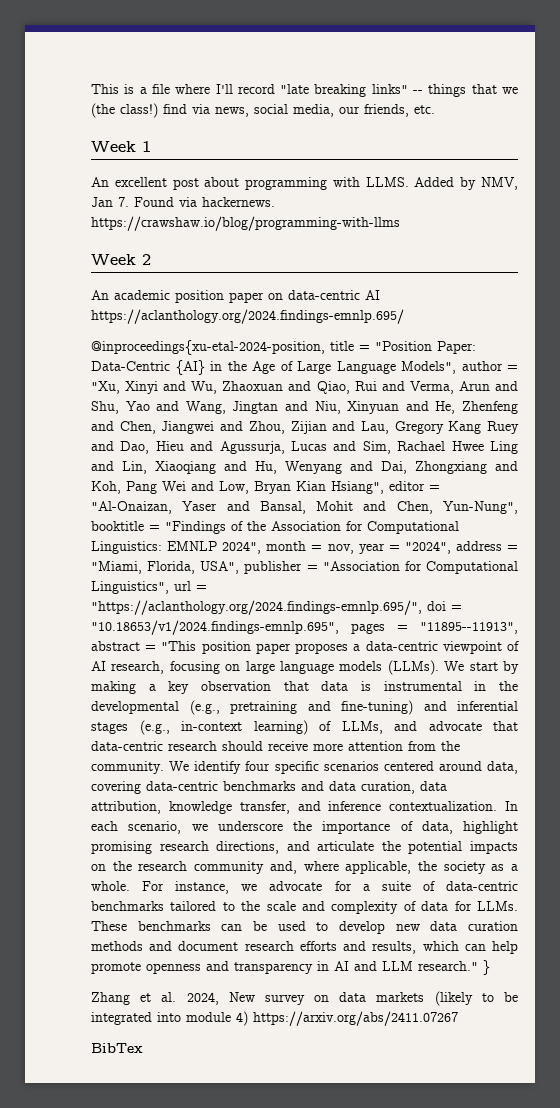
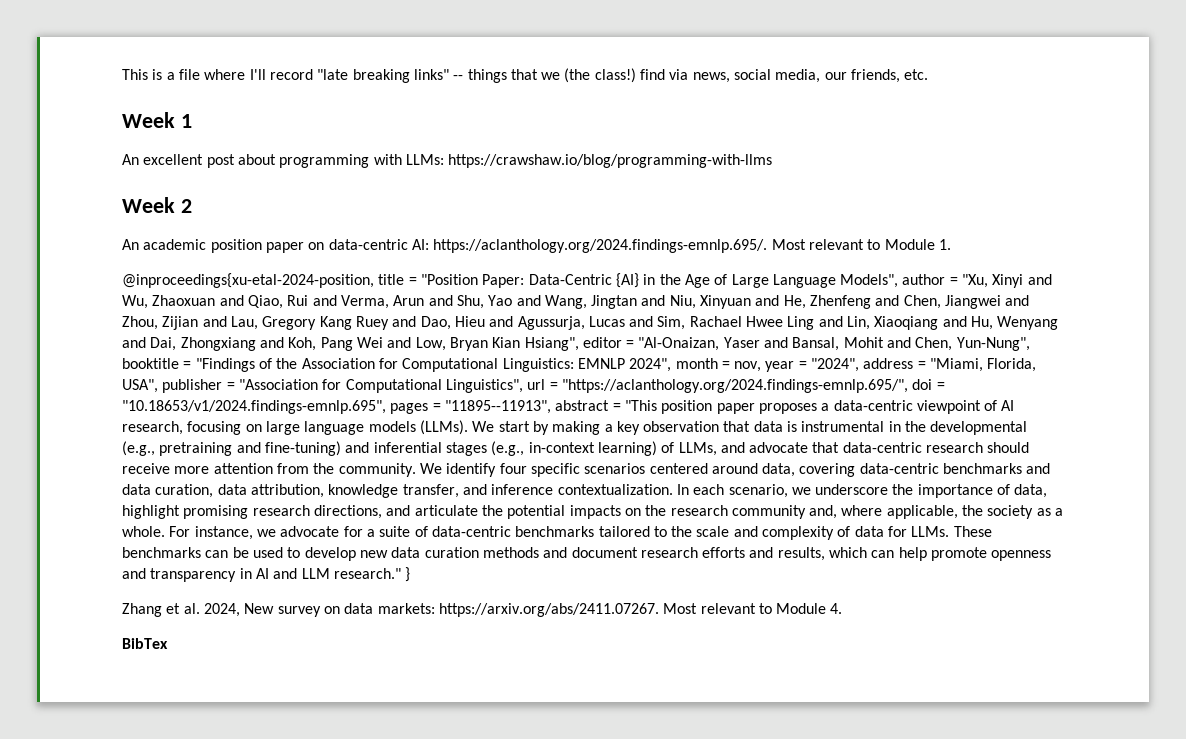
- An excellent post about programming with LLMS. Added by NMV, Jan 7. Found via hackernews. https://crawshaw.io/blog/programming-with-llms
+ An excellent post about programming with LLMs: https://crawshaw.io/blog/programming-with-llms
- An academic position paper on data-centric AI https://aclanthology.org/2024.findings-emnlp.695/
+ An academic position paper on data-centric AI: https://aclanthology.org/2024.findings-emnlp.695/. Most relevant to Module 1.
- Zhang et al. 2024, New survey on data markets (likely to be integrated into module 4) https://arxiv.org/abs/2411.07267
+ Zhang et al. 2024, New survey on data markets: https://arxiv.org/abs/2411.07267. Most relevant to Module 4.

